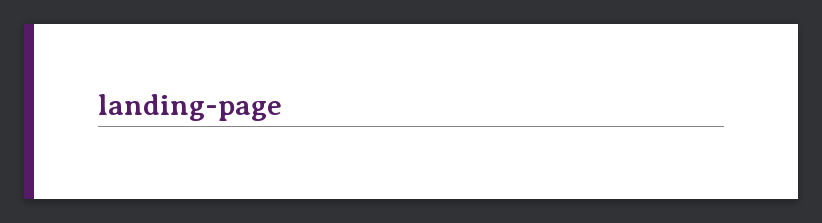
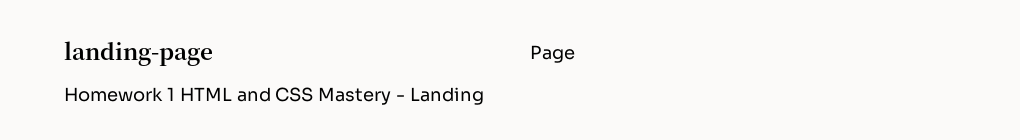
+ Homework 1 HTML and CSS Mastery - Landing Page

